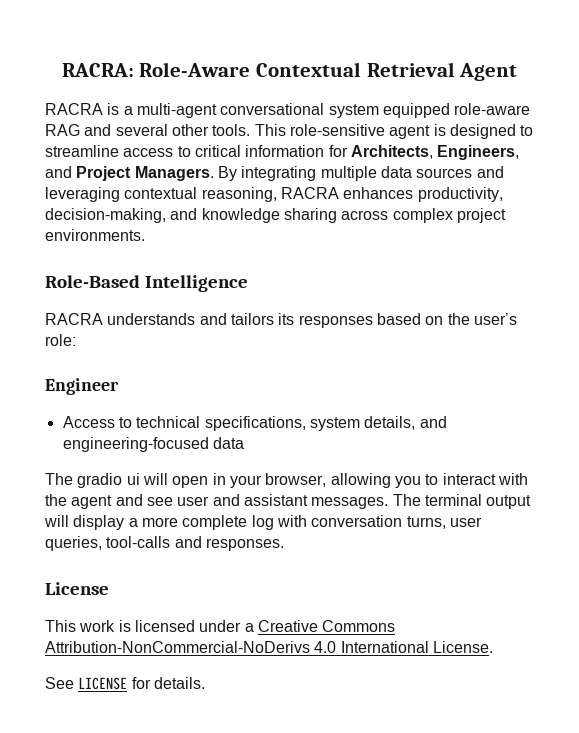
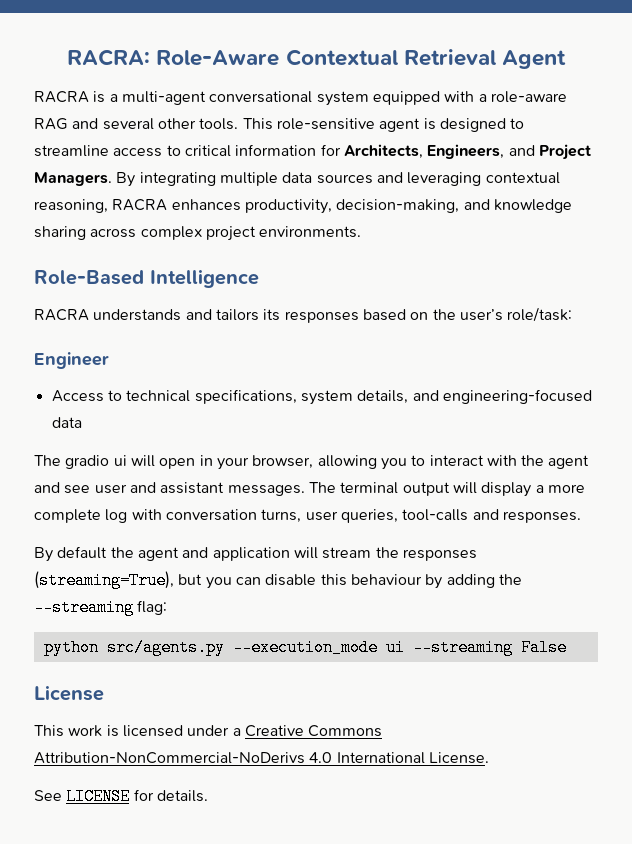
- RACRA is a multi-agent conversational system equipped role-aware RAG and several other tools.
+ RACRA is a multi-agent conversational system equipped with a role-aware RAG and several other tools.
- RACRA understands and tailors its responses based on the user’s role:
+ RACRA understands and tailors its responses based on the user’s role/task:
+ By default the agent and application will stream the responses (streaming=True), but you can disable this behaviour by adding the --streaming flag:
+ python src/agents.py --execution_mode ui --streaming False

